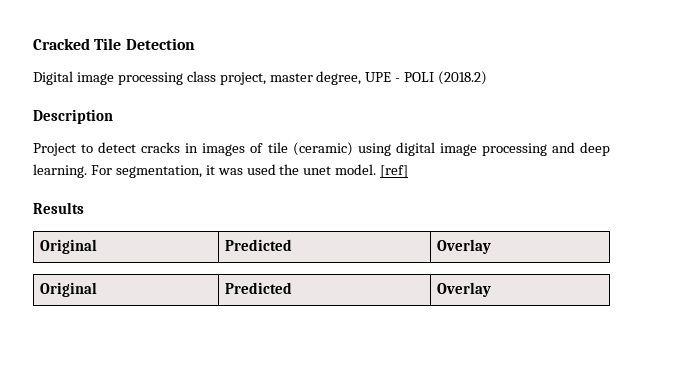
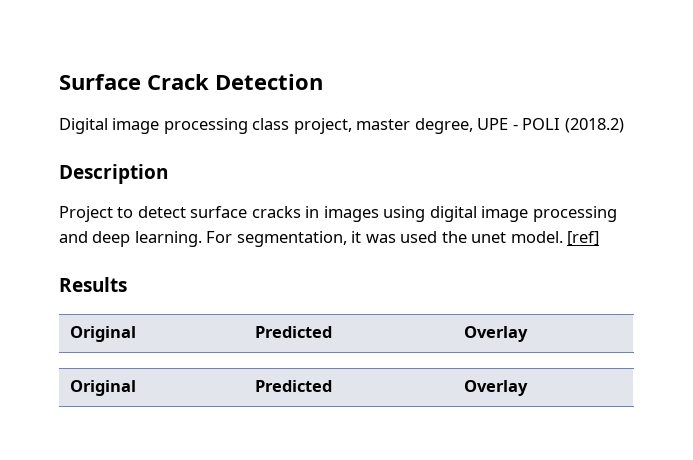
- Cracked Tile Detection
+ Surface Crack Detection
- Project to detect cracks in images of tile (ceramic) using digital image processing and deep learning.
+ Project to detect surface cracks in images using digital image processing and deep learning.

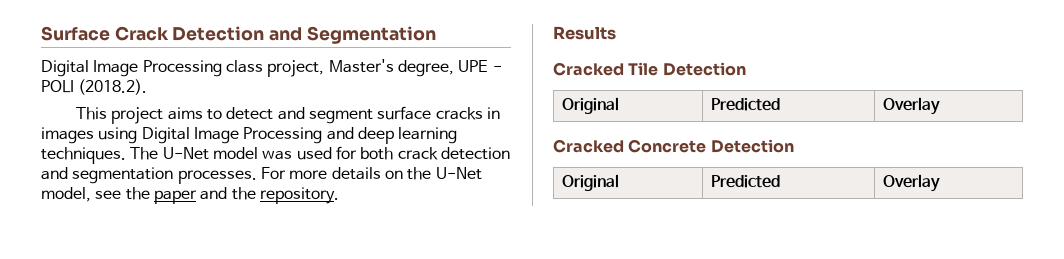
- Surface Crack Detection
- Digital image processing class project, master degree, UPE - POLI (2018.2)
- Description
- Project to detect surface cracks in images using digital image processing and deep learning. For segmentation, it was used the unet model. [ref]
+ Surface Crack Detection and Segmentation
+ Digital Image Processing class project, Master's degree, UPE - POLI (2018.2).
+ This project aims to detect and segment surface cracks in images using Digital Image Processing and deep learning techniques. The U-Net model was used for both crack detection and segmentation processes. For more details on the U-Net model, see the paper and the repository.
  Results
+ Cracked Tile Detection
  Original | Predicted | Overlay
+ Cracked Concrete Detection

